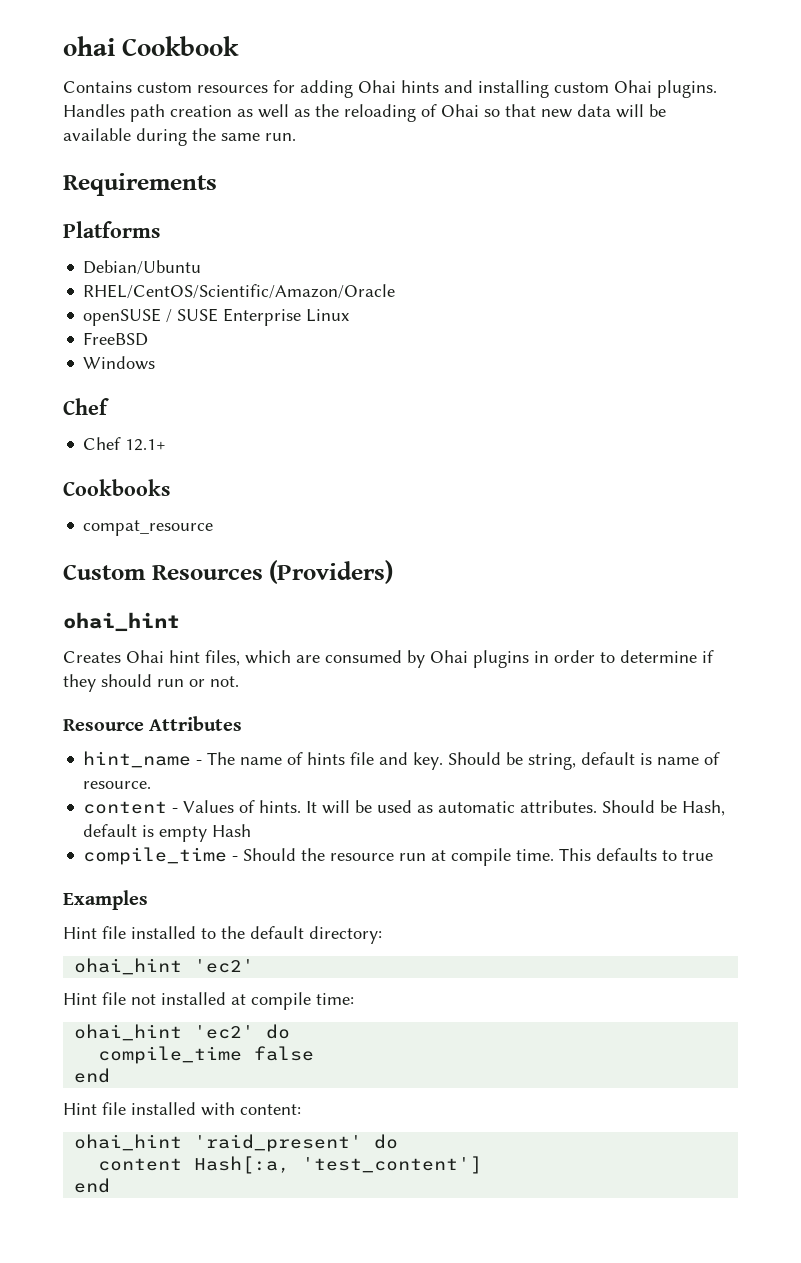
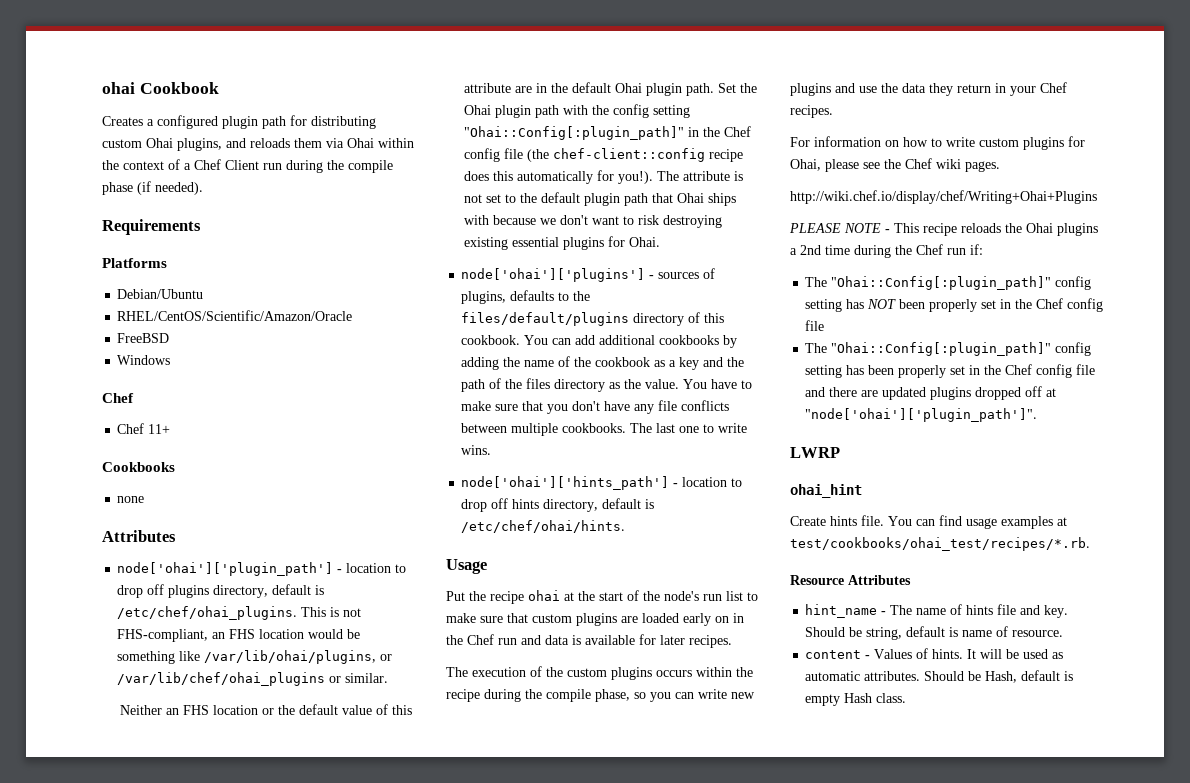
- Contains custom resources for adding Ohai hints and installing custom Ohai plugins. Handles path creation as well as the reloading of Ohai so that new data will be available during the same run.
+ Creates a configured plugin path for distributing custom Ohai plugins, and reloads them via Ohai within the context of a Chef Client run during the compile phase (if needed).
- openSUSE / SUSE Enterprise Linux
- Chef 12.1+
+ Chef 11+
- compat_resource
- Custom Resources (Providers)
+ none
+ Attributes
+ node['ohai']['plugin_path'] - location to drop off plugins directory, default is /etc/chef/ohai_plugins. This is not FHS-compliant, an FHS location would be something like /var/lib/ohai/plugins, or /var/lib/chef/ohai_plugins or similar.
+ Neither an FHS location or the default value of this attribute are in the default Ohai plugin path. Set the Ohai plugin path with the config setting "Ohai::Config[:plugin_path]" in the Chef config file (the chef-client::config recipe does this automatically for you!). The attribute is not set to the default plugin path that Ohai ships with because we don't want to risk destroying existing essential plugins for Ohai.
+ node['ohai']['plugins'] - sources of plugins, defaults to the files/default/plugins directory of this cookbook. You can add additional cookbooks by adding the name of the cookbook as a key and the path of the files directory as the value. You have to make sure that you don't have any file conflicts between multiple cookbooks. The last one to write wins.
+ node['ohai']['hints_path'] - location to drop off hints directory, default is /etc/chef/ohai/hints.
+ Usage
+ Put the recipe ohai at the start of the node's run list to make sure that custom plugins are loaded early on in the Chef run and data is available for later recipes.
+ The execution of the custom plugins occurs within the recipe during the compile phase, so you can write new plugins and use the data they return in your Chef recipes.
+ For information on how to write custom plugins for Ohai, please see the Chef wiki pages.
+ http://wiki.chef.io/display/chef/Writing+Ohai+Plugins
+ PLEASE NOTE - This recipe reloads the Ohai plugins a 2nd time during the Chef run if:
+ The "Ohai::Config[:plugin_path]" config setting has NOT been properly set in the Chef config file
+ The "Ohai::Config[:plugin_path]" config setting has been properly set in the Chef config file and there are updated plugins dropped off at "node['ohai']['plugin_path']".
+ LWRP
  ohai_hint
- Creates Ohai hint files, which are consumed by Ohai plugins in order to determine if they should run or not.
+ Create hints file. You can find usage examples at test/cookbooks/ohai_test/recipes/*.rb.
- Should be Hash, default is empty Hash
- compile_time - Should the resource run at compile time. This defaults to true
- Examples
- Hint file installed to the default directory:
- ohai_hint 'ec2'
- Hint file not installed at compile time:
- ohai_hint 'ec2' do
- compile_time false
- end
- Hint file installed with content:
- ohai_hint 'raid_present' do
- content Hash[:a, 'test_content']
- end
+ Should be Hash, default is empty Hash class.

